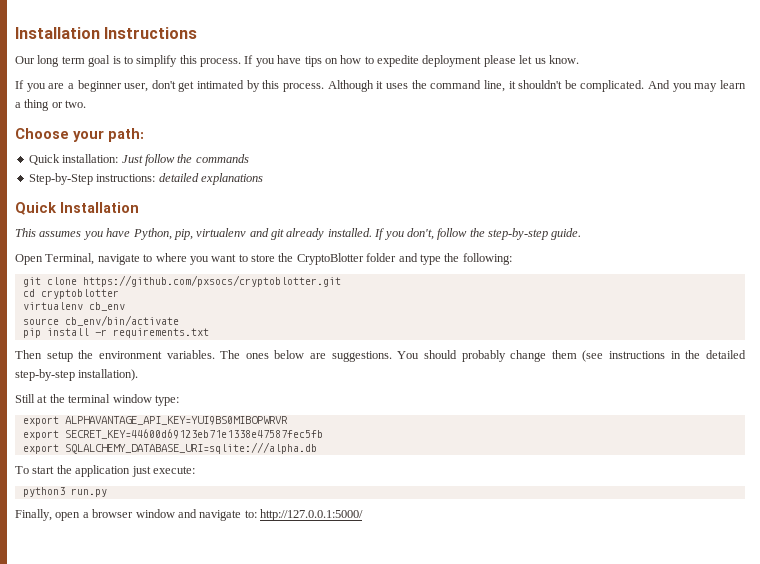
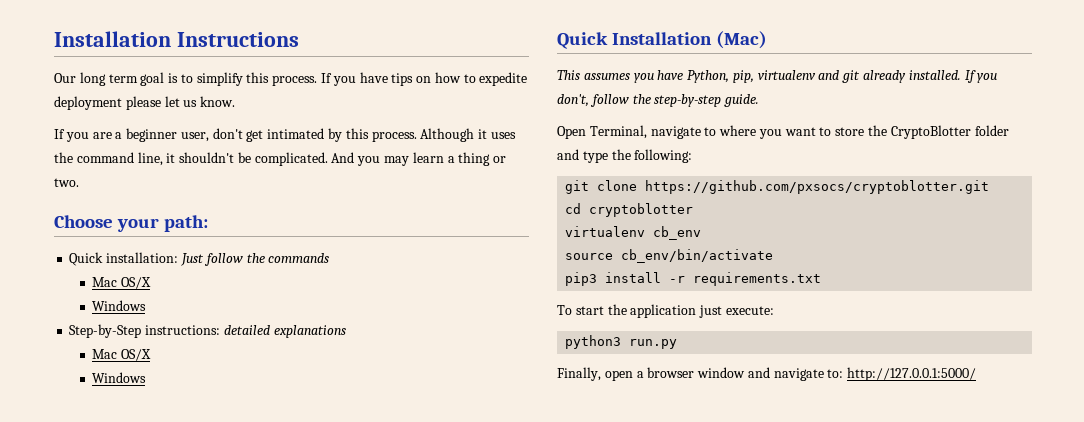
  Quick installation: Just follow the commands
+ Mac OS/X
+ Windows
  Step-by-Step instructions: detailed explanations
+ Mac OS/X
+ Windows
- Quick Installation
+ Quick Installation (Mac)
- pip install -r requirements.txt
+ pip3 install -r requirements.txt
- Then setup the environment variables. The ones below are suggestions. You should probably change them (see instructions in the detailed step-by-step installation).
- Still at the terminal window type:
- export ALPHAVANTAGE_API_KEY=YUI9BS0MIBOPWRVR
- export SECRET_KEY=44600d69123eb71e1338e47587fec5fb
- export SQLALCHEMY_DATABASE_URI=sqlite:///alpha.db

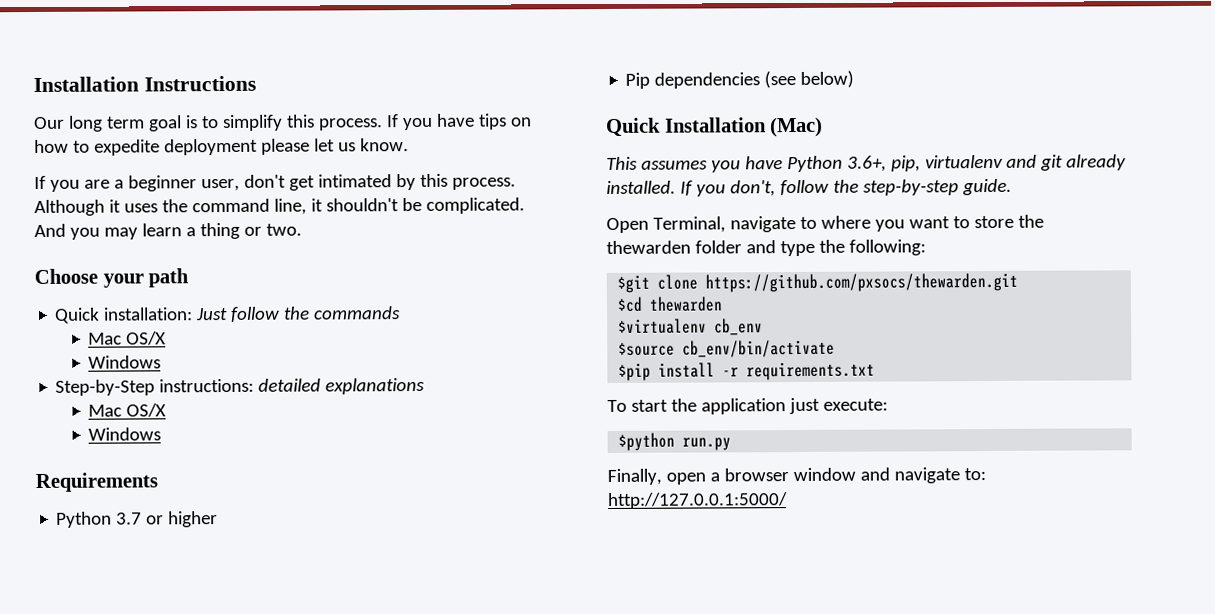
- Choose your path:
+ Choose your path
+ Requirements
+ Python 3.7 or higher
+ Pip dependencies (see below)
- This assumes you have Python, pip, virtualenv and git already installed.
+ This assumes you have Python 3.6+, pip, virtualenv and git already installed.
- Open Terminal, navigate to where you want to store the CryptoBlotter folder and type the following:
+ Open Terminal, navigate to where you want to store the thewarden folder and type the following:
- git clone https://github.com/pxsocs/cryptoblotter.git
- cd cryptoblotter
- virtualenv cb_env
+ $git clone https://github.com/pxsocs/thewarden.git
+ $cd thewarden
+ $virtualenv cb_env
- source cb_env/bin/activate
+ $source cb_env/bin/activate
- pip3 install -r requirements.txt
+ $pip install -r requirements.txt
- python3 run.py
+ $python run.py

